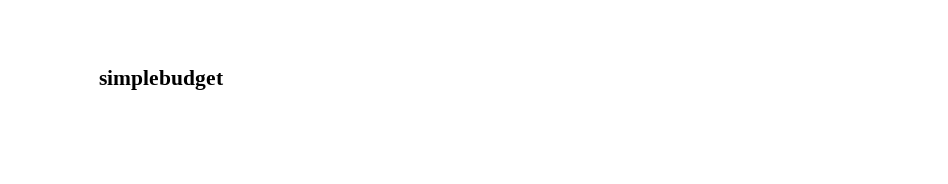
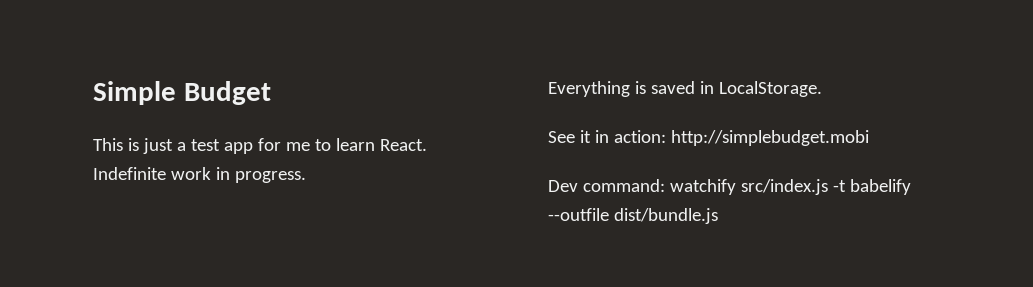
- simplebudget
+ Simple Budget
+ This is just a test app for me to learn React. Indefinite work in progress.
+ Everything is saved in LocalStorage.
+ See it in action: http://simplebudget.mobi
+ Dev command: watchify src/index.js -t babelify --outfile dist/bundle.js

